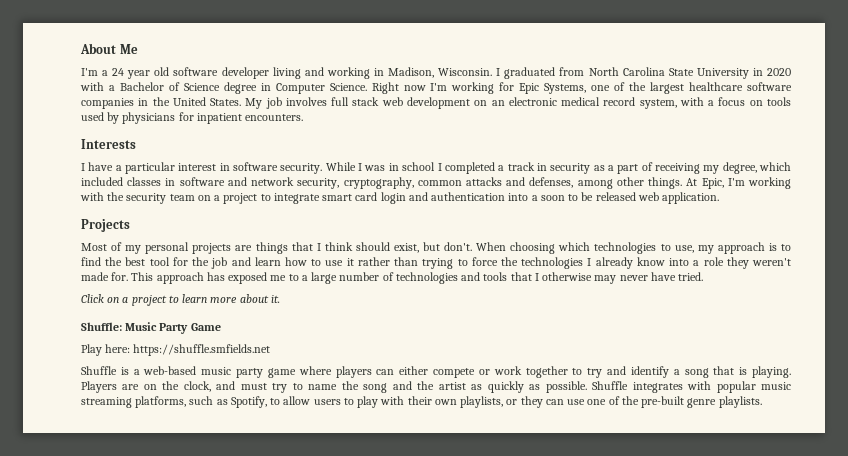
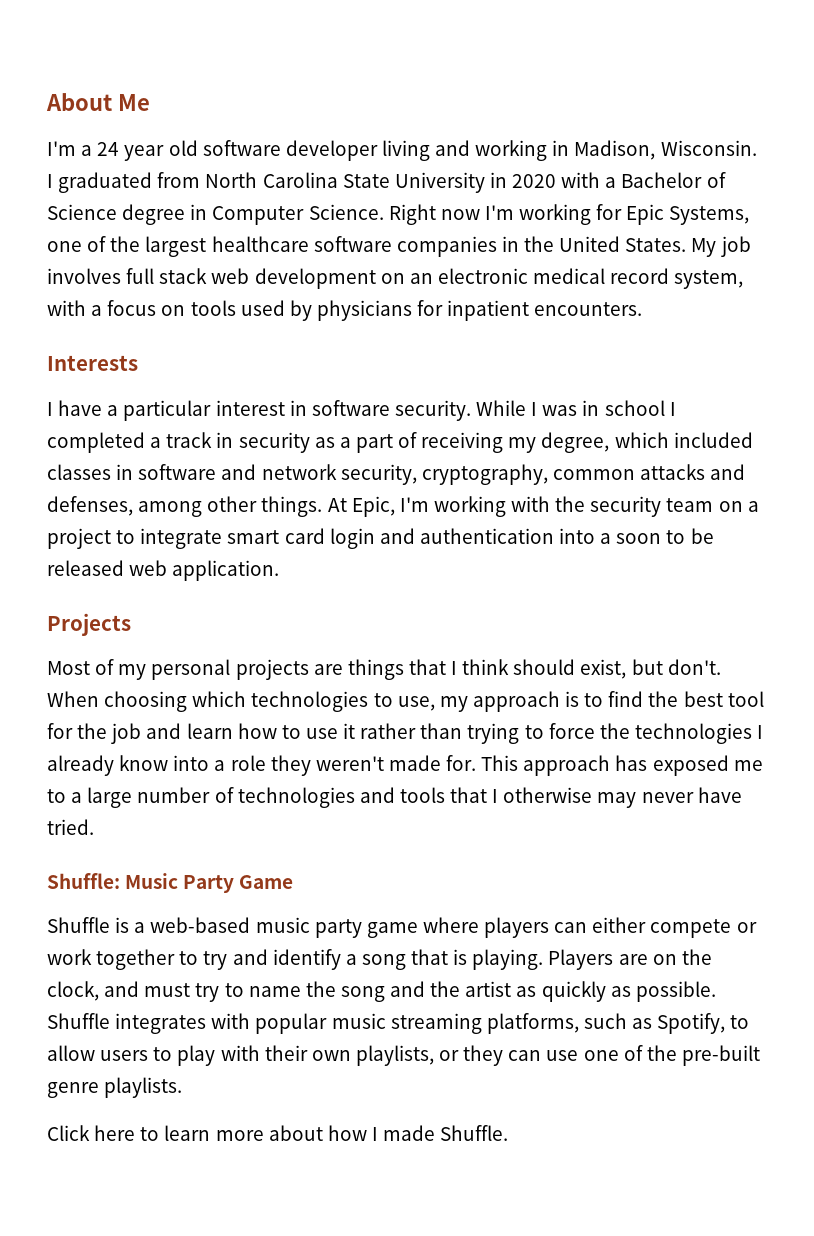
- Click on a project to learn more about it.
- Play here: https://shuffle.smfields.net
+ Click here to learn more about how I made Shuffle.

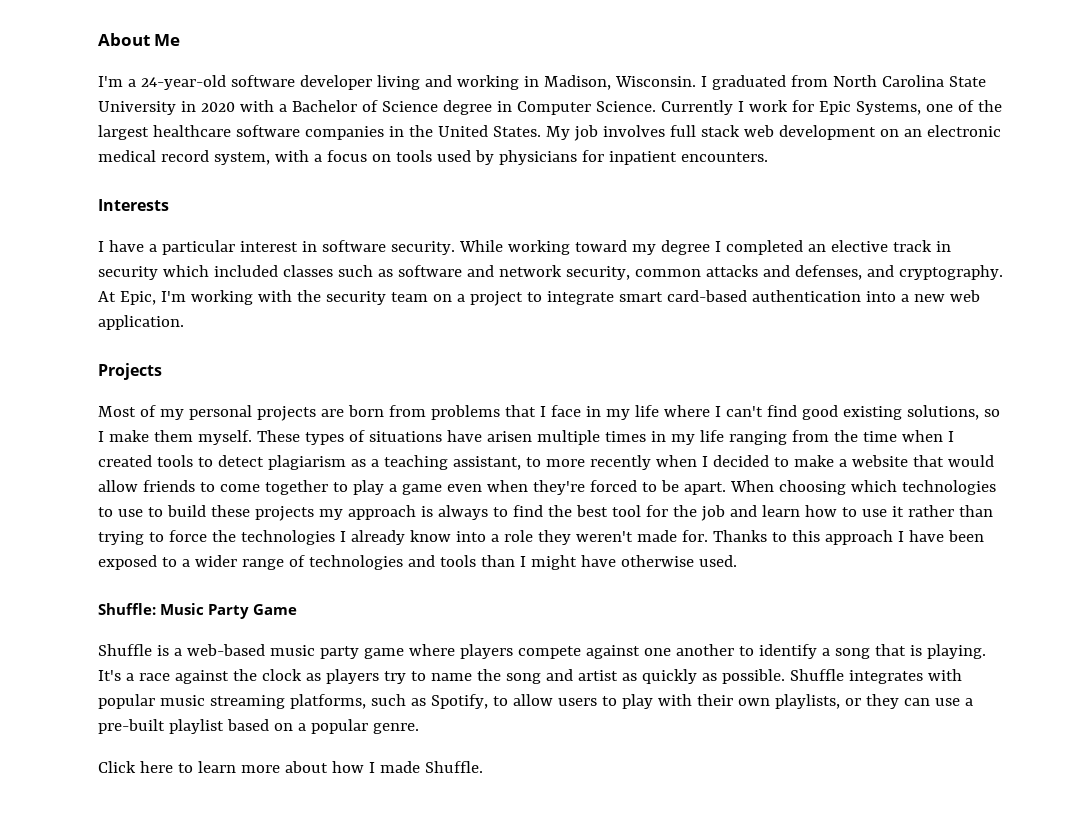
- I'm a 24 year old software developer living and working in Madison, Wisconsin.
+ I'm a 24-year-old software developer living and working in Madison, Wisconsin.
- Right now I'm working for Epic Systems, one of the largest healthcare software companies in the United States.
+ Currently I work for Epic Systems, one of the largest healthcare software companies in the United States.
- While I was in school I completed a track in security as a part of receiving my degree, which included classes in software and network security, cryptography, common attacks and defenses, among other things.
+ While working toward my degree I completed an elective track in security which included classes such as software and network security, common attacks and defenses, and cryptography.
- At Epic, I'm working with the security team on a project to integrate smart card login and authentication into a soon to be released web application.
+ At Epic, I'm working with the security team on a project to integrate smart card-based authentication into a new web application.
- Most of my personal projects are things that I think should exist, but don't.
+ Most of my personal projects are born from problems that I face in my life where I can't find good existing solutions, so I make them myself. These types of situations have arisen multiple times in my life ranging from the time when I created tools to detect plagiarism as a teaching assistant, to more recently when I decided to make a website that would allow friends to come together to play a game even when they're forced to be apart.
- When choosing which technologies to use, my approach is to find the best tool for the job and learn how to use it rather than trying to force the technologies I already know into a role they weren't made for.
+ When choosing which technologies to use to build these projects my approach is always to find the best tool for the job and learn how to use it rather than trying to force the technologies I already know into a role they weren't made for.
- This approach has exposed me to a large number of technologies and tools that I otherwise may never have tried.
+ Thanks to this approach I have been exposed to a wider range of technologies and tools than I might have otherwise used.
- Shuffle is a web-based music party game where players can either compete or work together to try and identify a song that is playing.
+ Shuffle is a web-based music party game where players compete against one another to identify a song that is playing.
- Players are on the clock, and must try to name the song and the artist as quickly as possible.
+ It's a race against the clock as players try to name the song and artist as quickly as possible.
- Shuffle integrates with popular music streaming platforms, such as Spotify, to allow users to play with their own playlists, or they can use one of the pre-built genre playlists.
+ Shuffle integrates with popular music streaming platforms, such as Spotify, to allow users to play with their own playlists, or they can use a pre-built playlist based on a popular genre.

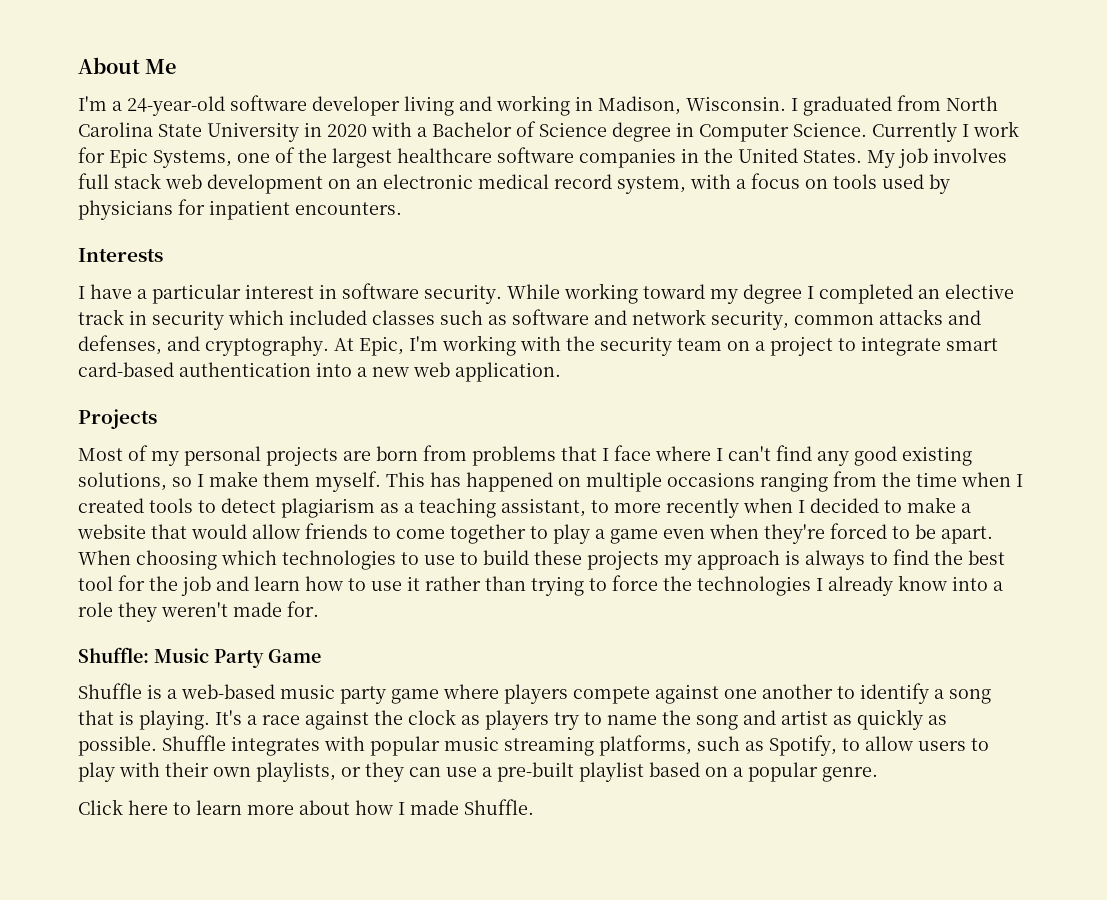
- Most of my personal projects are born from problems that I face in my life where I can't find good existing solutions, so I make them myself.
+ Most of my personal projects are born from problems that I face where I can't find any good existing solutions, so I make them myself.
- These types of situations have arisen multiple times in my life ranging from the time when I created tools to detect plagiarism as a teaching assistant, to more recently when I decided to make a website that would allow friends to come together to play a game even when they're forced to be apart.
+ This has happened on multiple occasions ranging from the time when I created tools to detect plagiarism as a teaching assistant, to more recently when I decided to make a website that would allow friends to come together to play a game even when they're forced to be apart.
- Thanks to this approach I have been exposed to a wider range of technologies and tools than I might have otherwise used.

